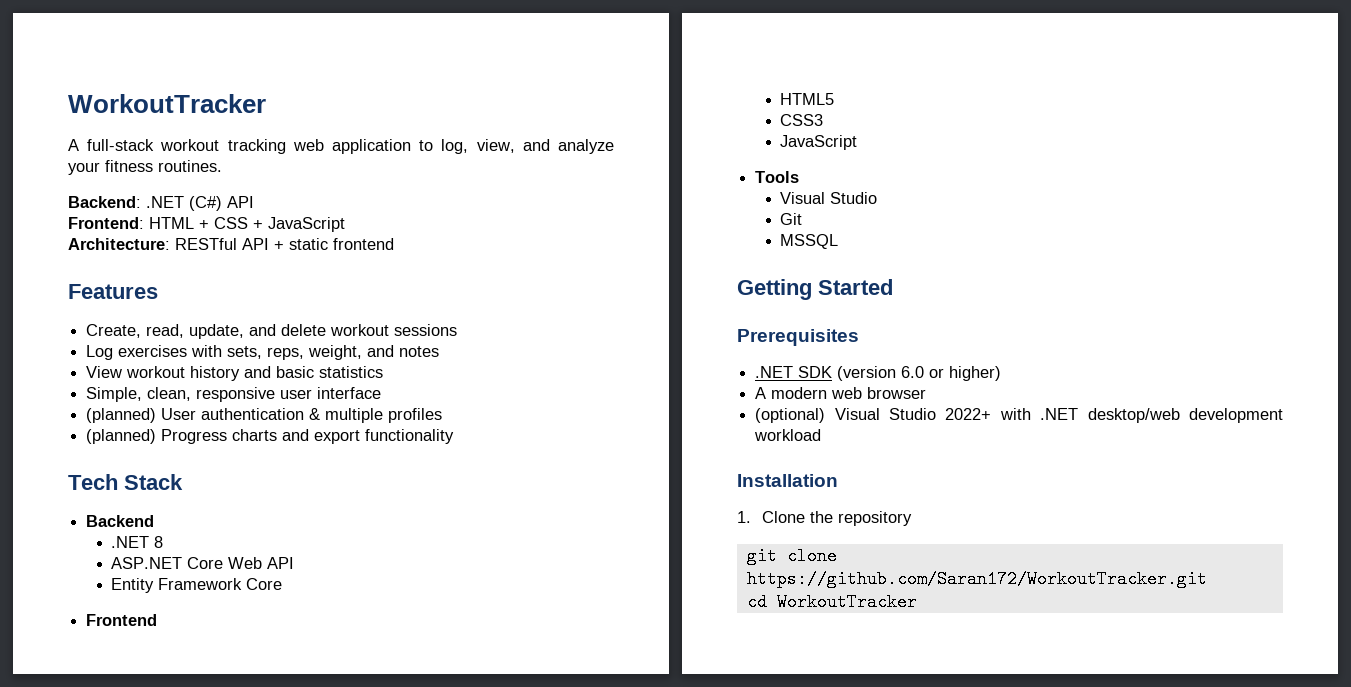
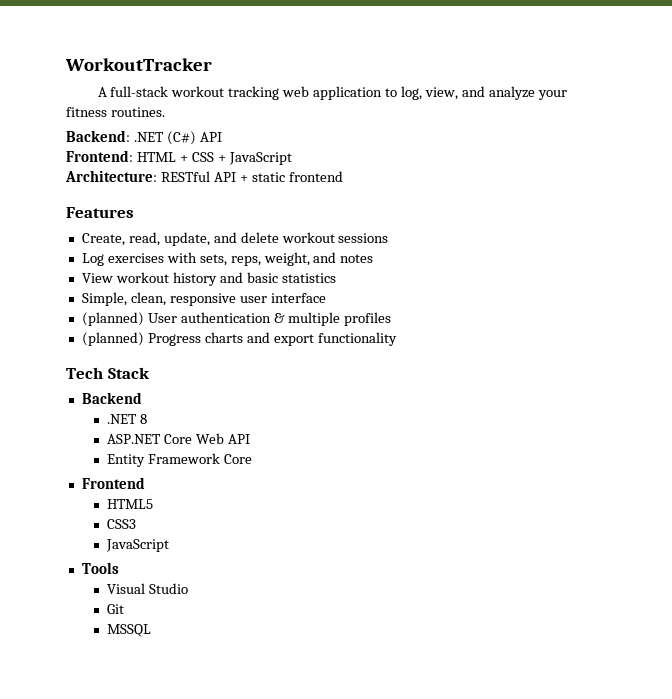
- Getting Started
- Prerequisites
- .NET SDK (version 6.0 or higher)
- A modern web browser
- (optional) Visual Studio 2022+ with .NET desktop/web development workload
- Installation
- 1. Clone the repository
- git clone https://github.com/Saran172/WorkoutTracker.git
- cd WorkoutTracker

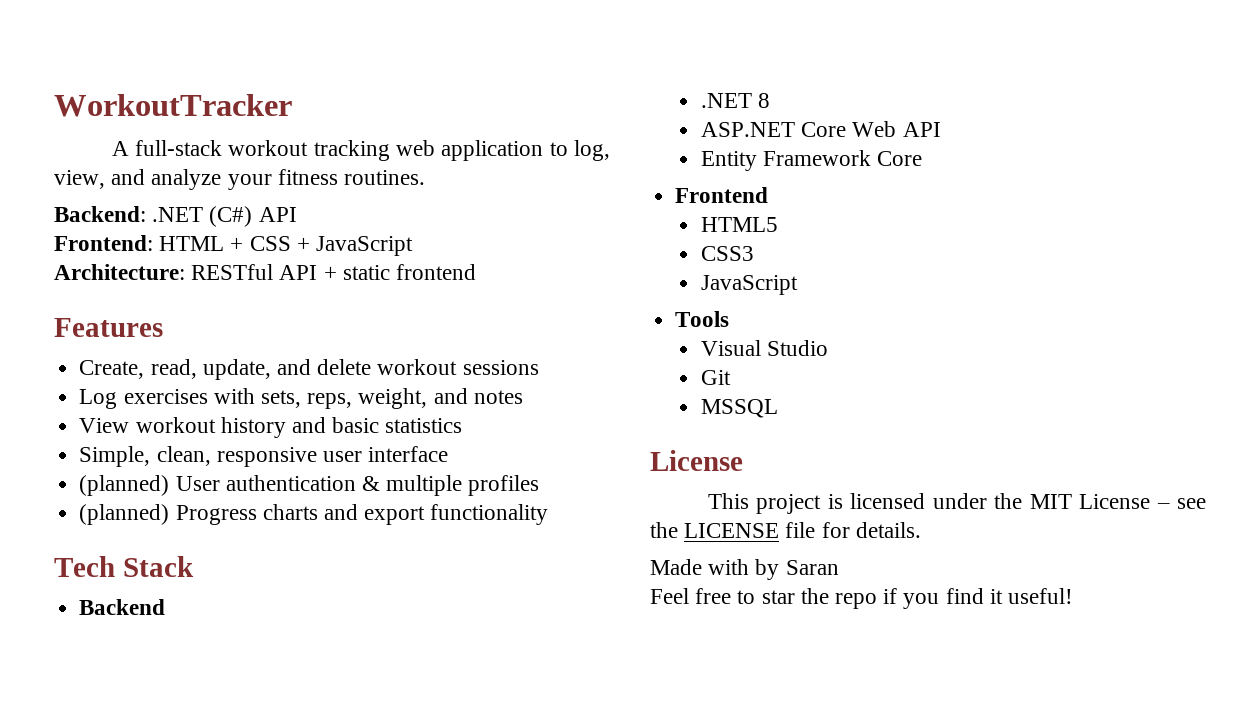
  MSSQL
+ License
+ This project is licensed under the MIT License – see the LICENSE file for details.
+ Made with by Saran
+ Feel free to star the repo if you find it useful!

